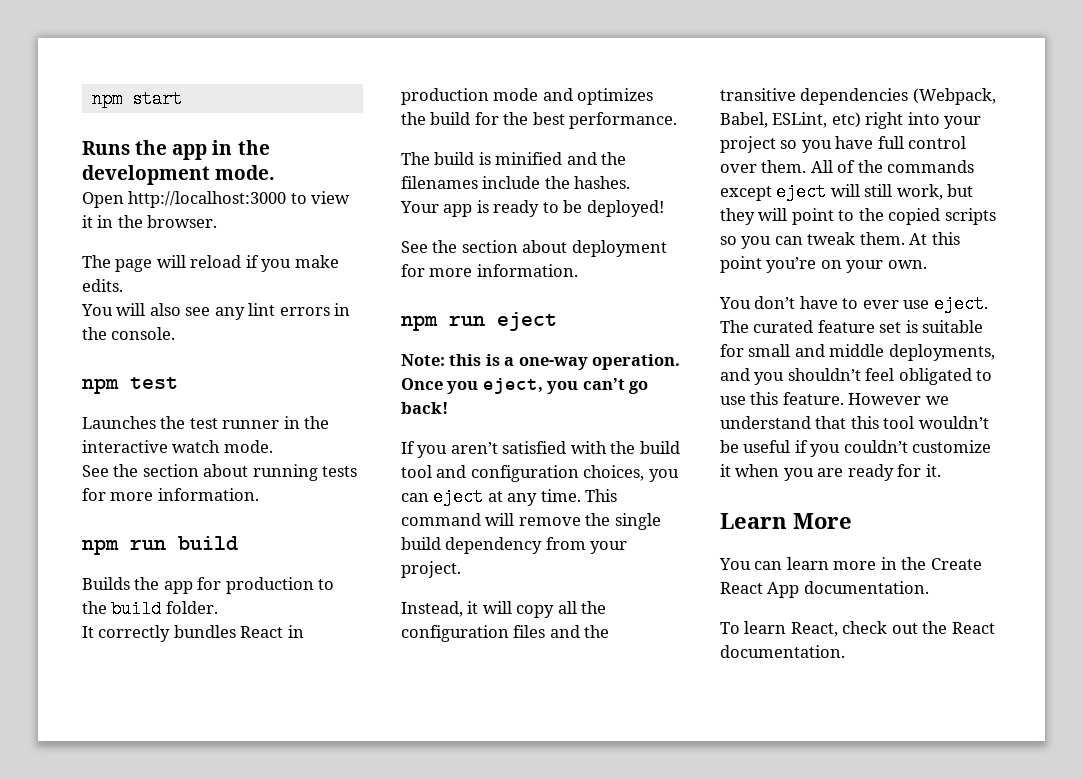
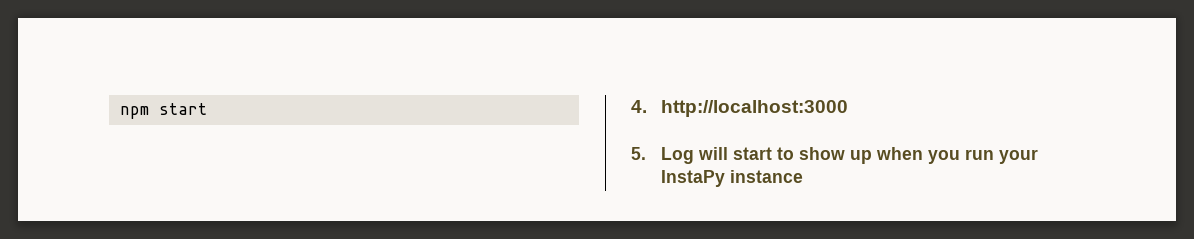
- Runs the app in the development mode.
- Open http://localhost:3000 to view it in the browser.
- The page will reload if you make edits.
- You will also see any lint errors in the console.
- npm test
- Launches the test runner in the interactive watch mode.
- See the section about running tests for more information.
- npm run build
- Builds the app for production to the build folder.
- It correctly bundles React in production mode and optimizes the build for the best performance.
- The build is minified and the filenames include the hashes.
- Your app is ready to be deployed!
- See the section about deployment for more information.
- npm run eject
- Note: this is a one-way operation. Once you eject, you can’t go back!
- If you aren’t satisfied with the build tool and configuration choices, you can eject at any time. This command will remove the single build dependency from your project.
- Instead, it will copy all the configuration files and the transitive dependencies (Webpack, Babel, ESLint, etc) right into your project so you have full control over them. All of the commands except eject will still work, but they will point to the copied scripts so you can tweak them. At this point you’re on your own.
- You don’t have to ever use eject. The curated feature set is suitable for small and middle deployments, and you shouldn’t feel obligated to use this feature. However we understand that this tool wouldn’t be useful if you couldn’t customize it when you are ready for it.
- Learn More
- You can learn more in the Create React App documentation.
- To learn React, check out the React documentation.
+ 4. http://localhost:3000
+ 5. Log will start to show up when you run your InstaPy instance

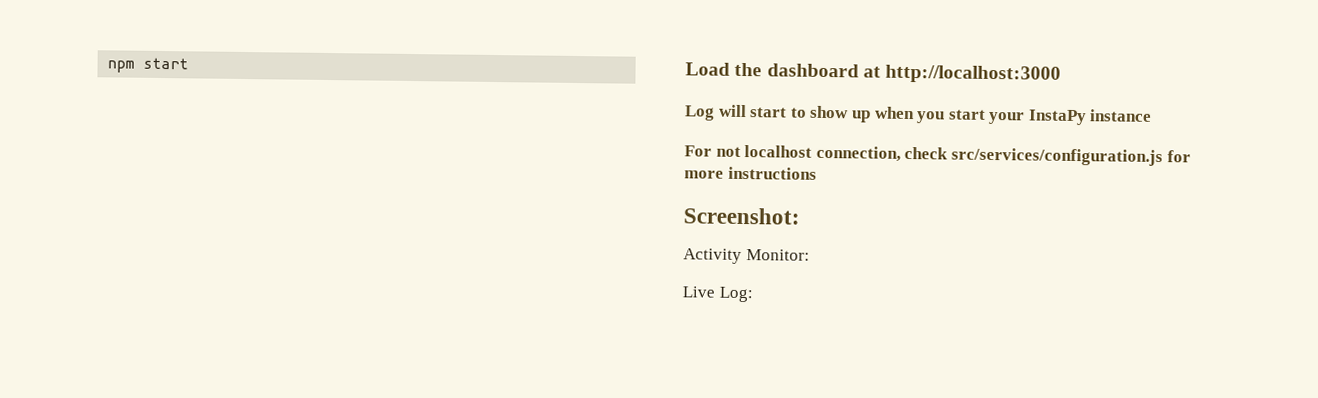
- 4. http://localhost:3000
+ Load the dashboard at http://localhost:3000
- 5. Log will start to show up when you run your InstaPy instance
+ Log will start to show up when you start your InstaPy instance
+ For not localhost connection, check src/services/configuration.js for more instructions
+ Screenshot:
+ Activity Monitor:
+ Live Log:

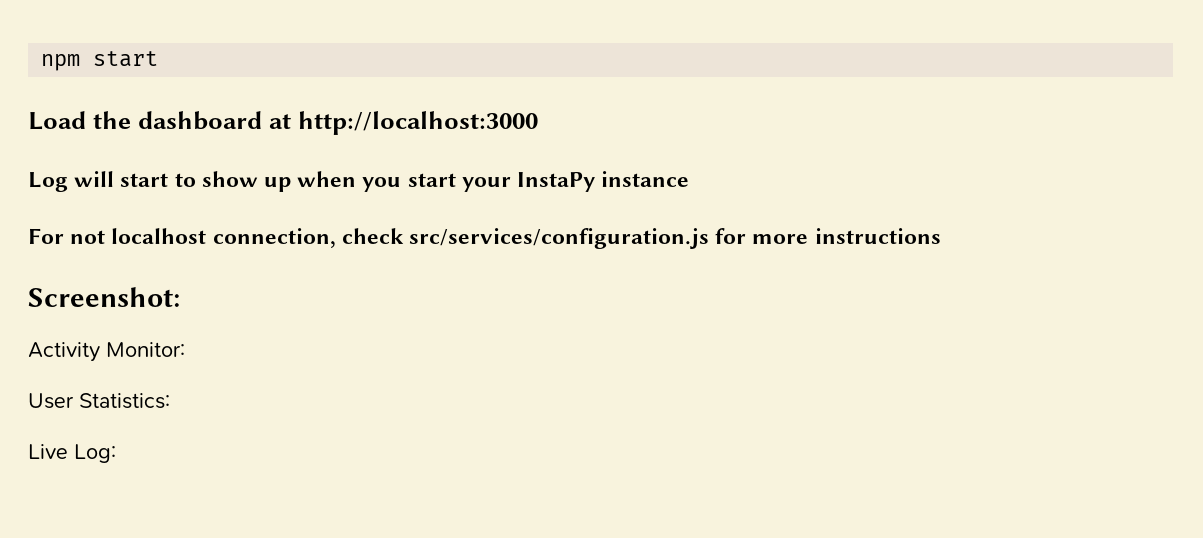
+ User Statistics:

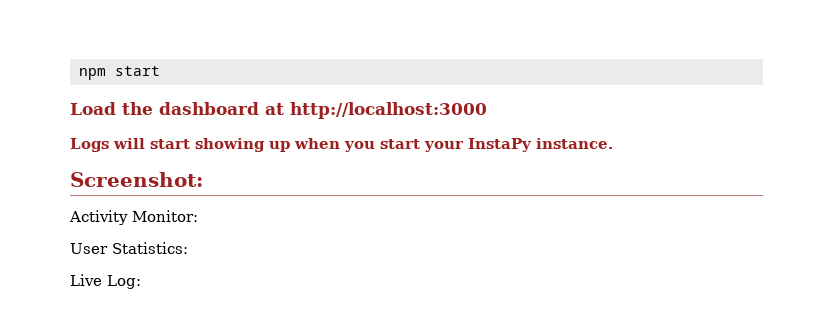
- Log will start to show up when you start your InstaPy instance
- For not localhost connection, check src/services/configuration.js for more instructions
+ Logs will start showing up when you start your InstaPy instance.

